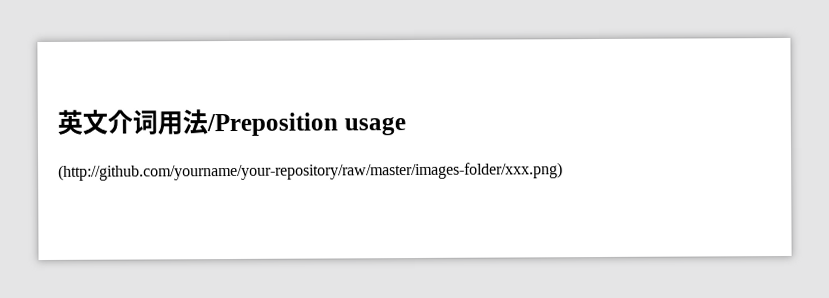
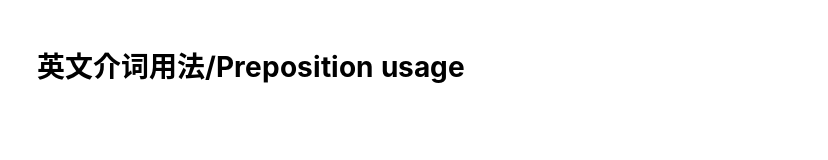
- (http://github.com/yourname/your-repository/raw/master/images-folder/xxx.png)

